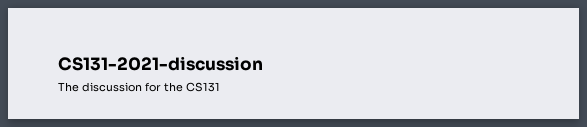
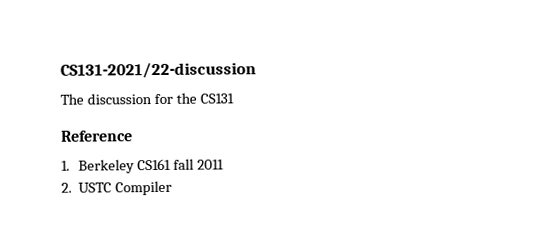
- CS131-2021-discussion
+ CS131-2021/22-discussion
+ Reference
+ 1. Berkeley CS161 fall 2011
+ 2. USTC Compiler

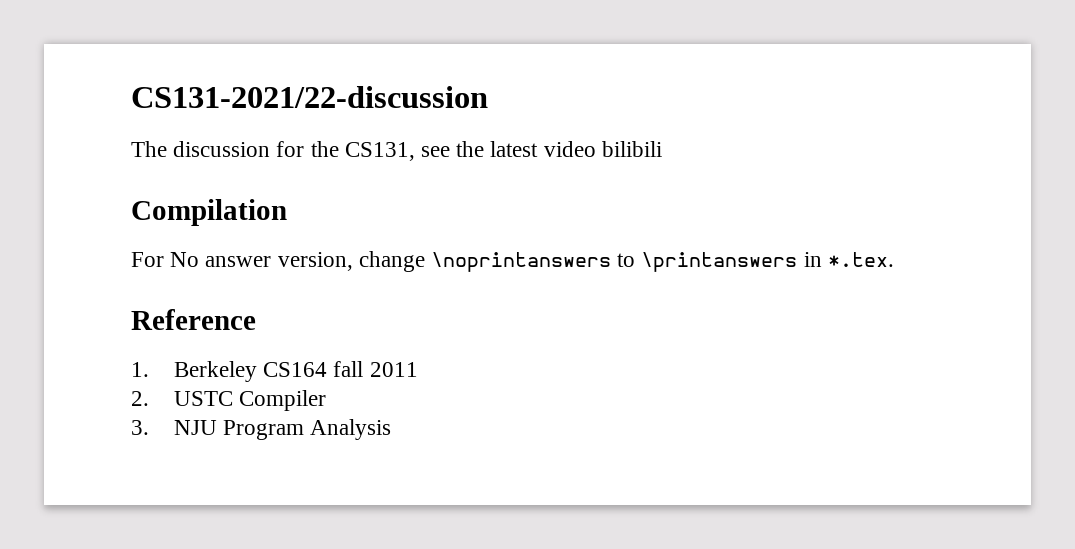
- The discussion for the CS131
+ The discussion for the CS131, see the latest video bilibili
+ Compilation
+ For No answer version, change \noprintanswers to \printanswers in *.tex.
- 1. Berkeley CS161 fall 2011
+ 1. Berkeley CS164 fall 2011
+ 3. NJU Program Analysis

